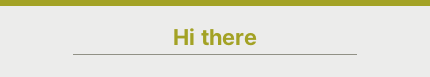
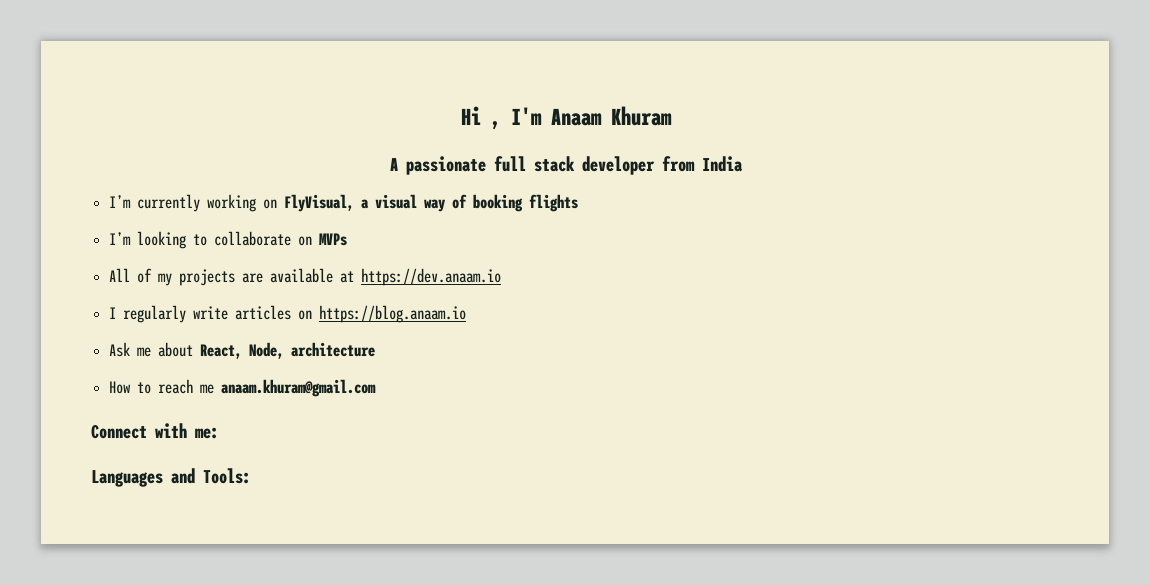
- Hi there
+ Hi , I'm Anaam Khuram
+ A passionate full stack developer from India
+ I’m currently working on FlyVisual, a visual way of booking flights
+ I’m looking to collaborate on MVPs
+ All of my projects are available at https://dev.anaam.io
+ I regularly write articles on https://blog.anaam.io
+ Ask me about React, Node, architecture
+ How to reach me anaam.khuram@gmail.com
+ Connect with me:
+ Languages and Tools:

